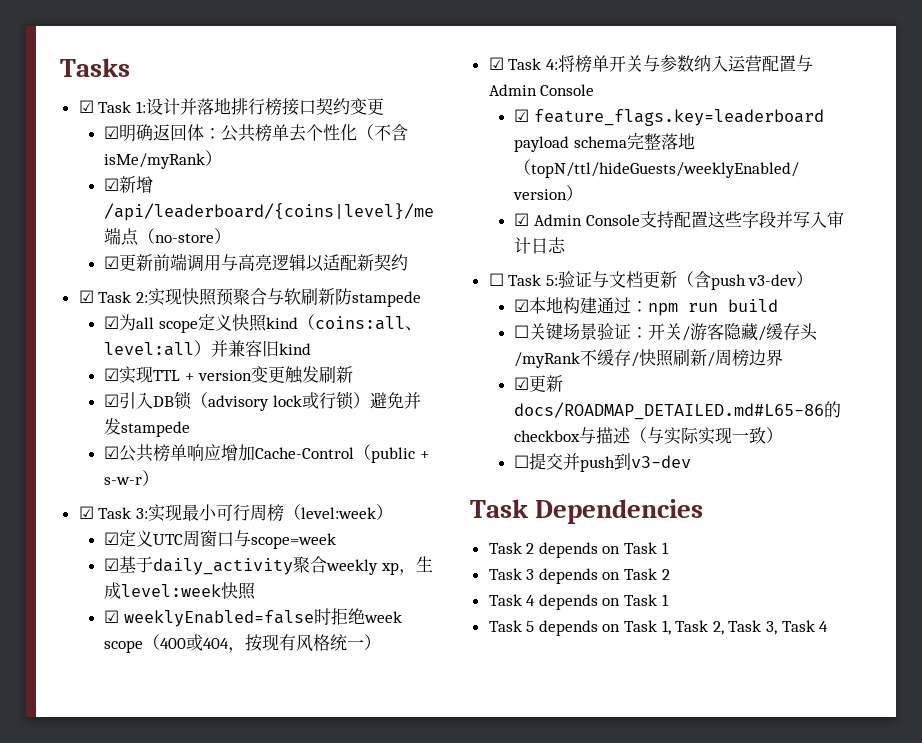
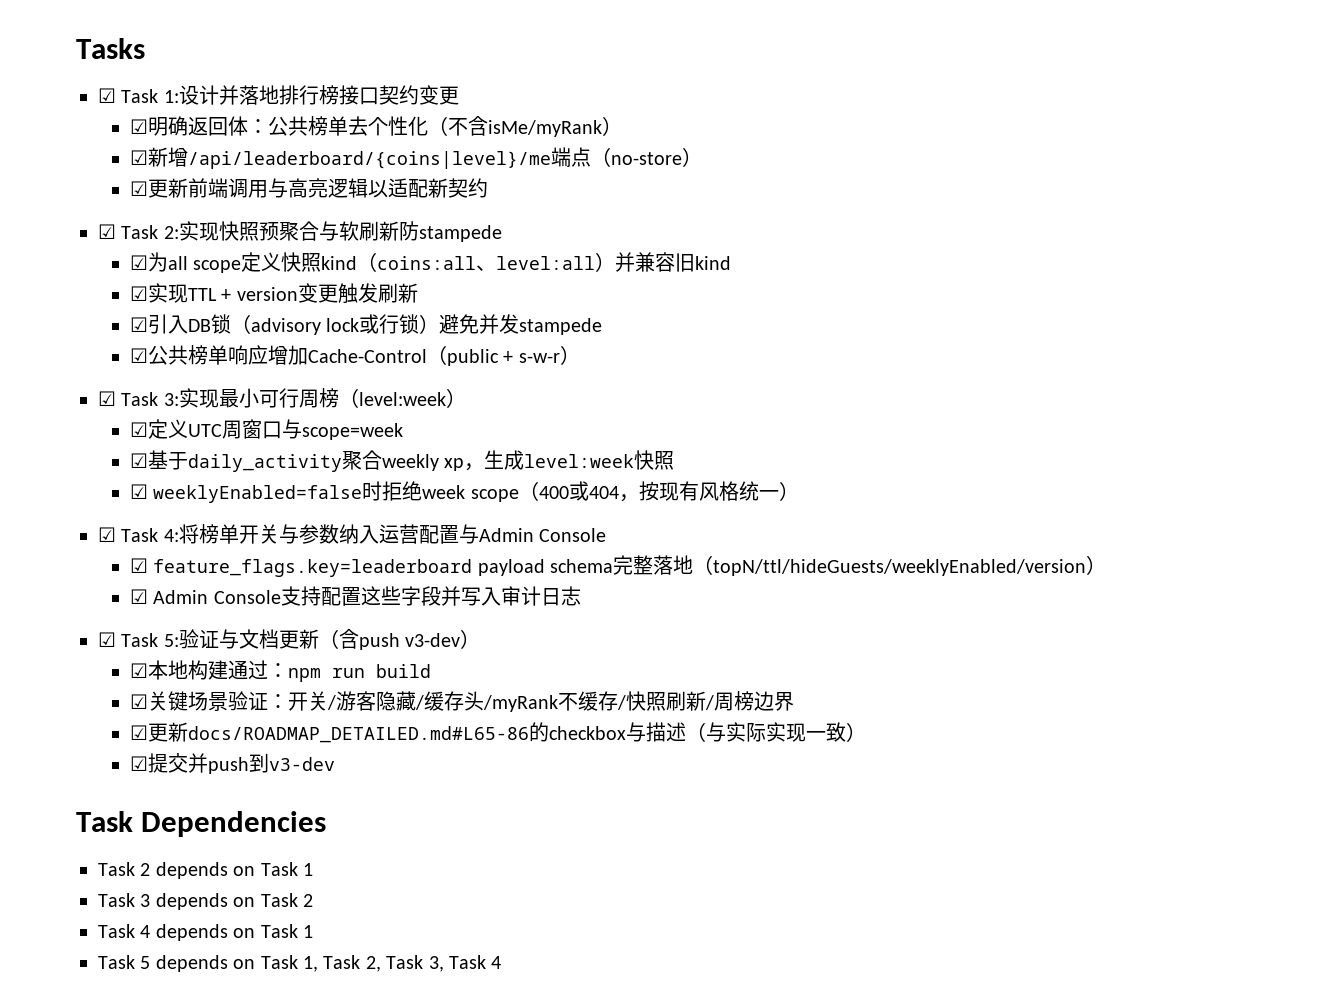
- ☐ Task 5:验证与文档更新（含push v3-dev）
+ ☑ Task 5:验证与文档更新（含push v3-dev）
- ☐关键场景验证：开关/游客隐藏/缓存头/myRank不缓存/快照刷新/周榜边界
+ ☑关键场景验证：开关/游客隐藏/缓存头/myRank不缓存/快照刷新/周榜边界
- ☐提交并push到v3-dev
+ ☑提交并push到v3-dev

